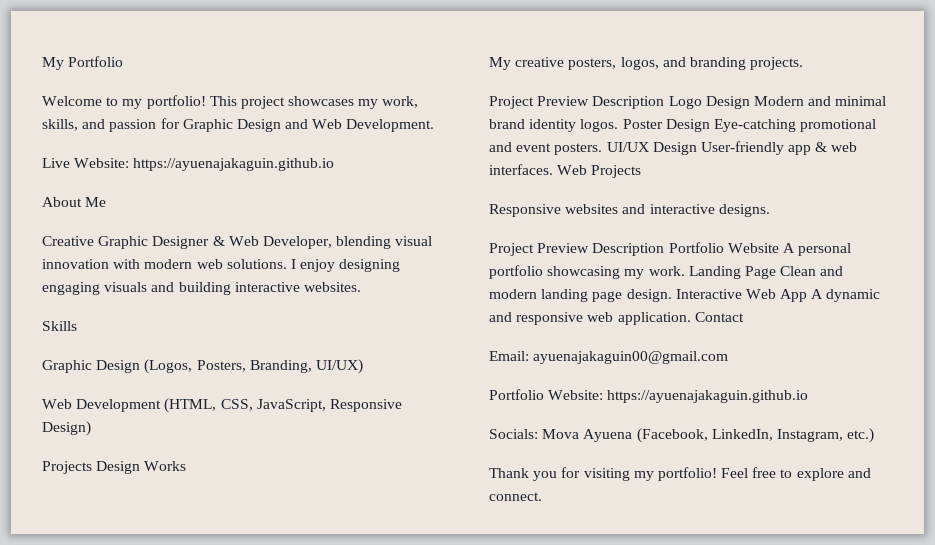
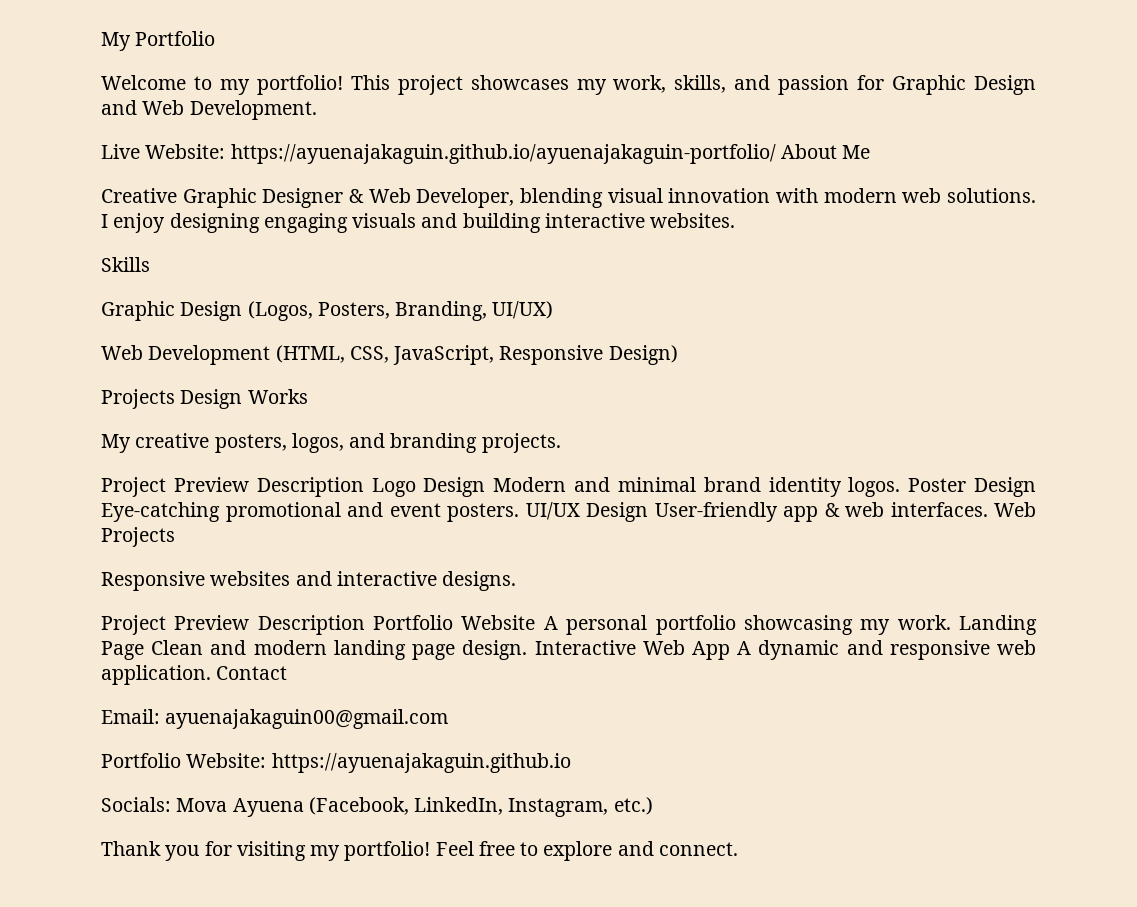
- Live Website: https://ayuenajakaguin.github.io
- About Me
+ Live Website: https://ayuenajakaguin.github.io/ayuenajakaguin-portfolio/ About Me

